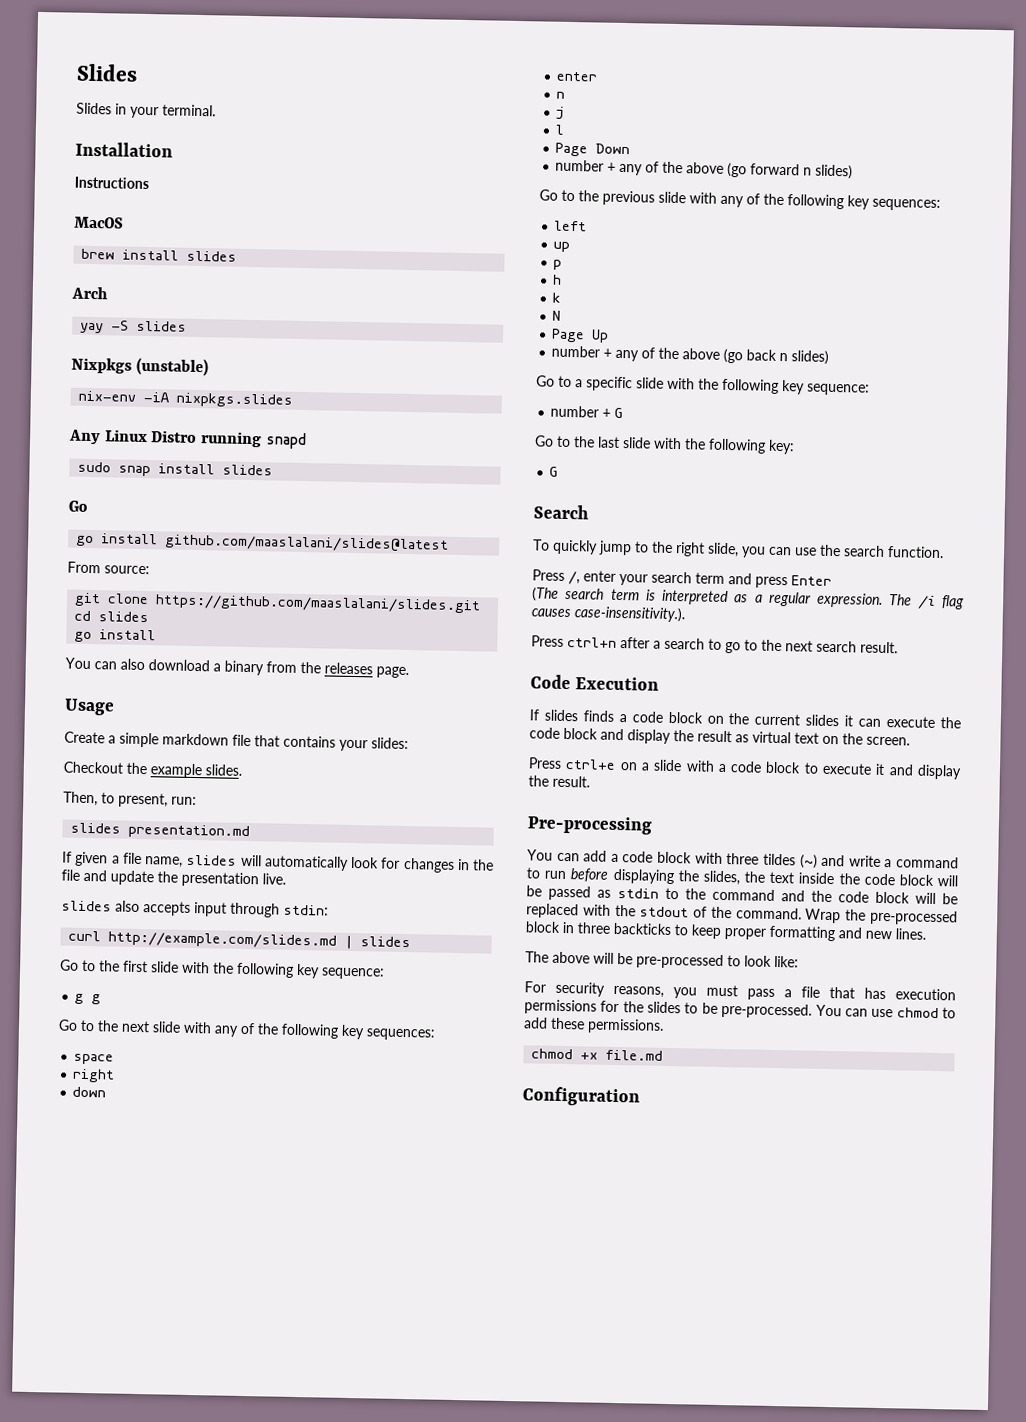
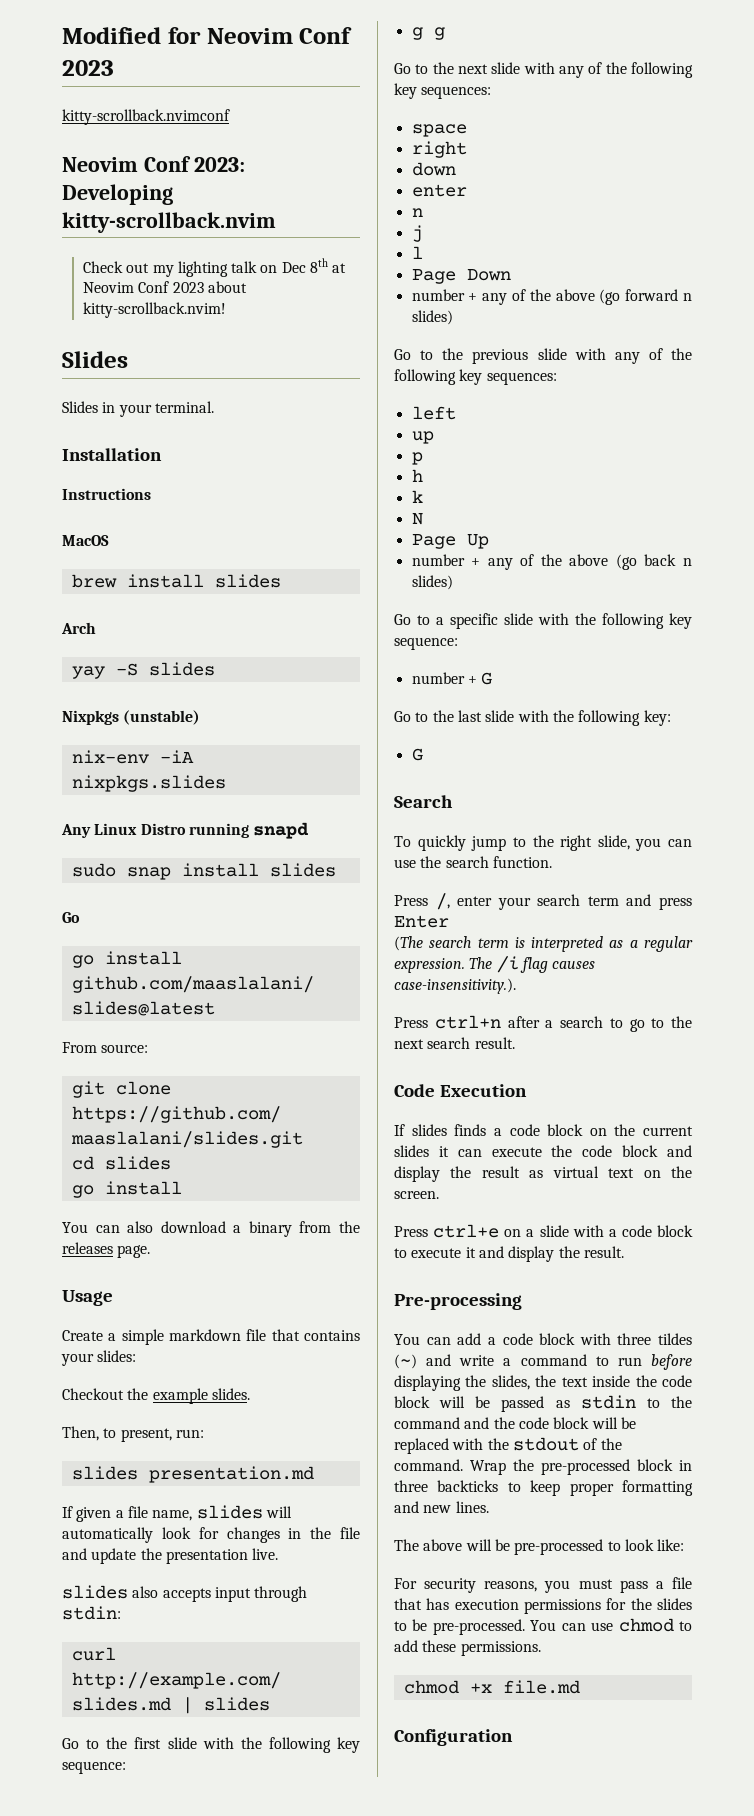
+ Modified for Neovim Conf 2023
+ kitty-scrollback.nvimconf
+ Neovim Conf 2023: Developing kitty-scrollback.nvim
+ Check out my lighting talk on Dec 8th at Neovim Conf 2023 about kitty-scrollback.nvim!

